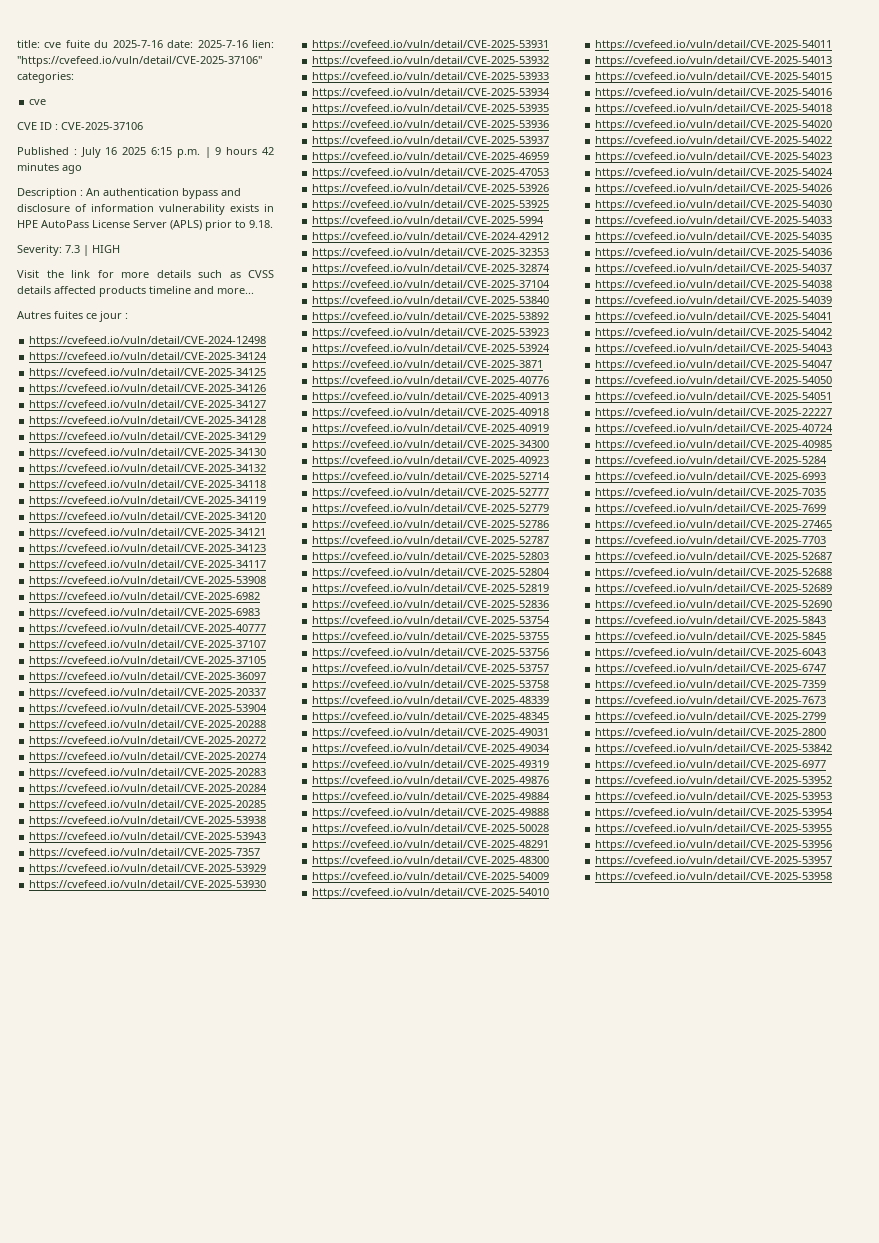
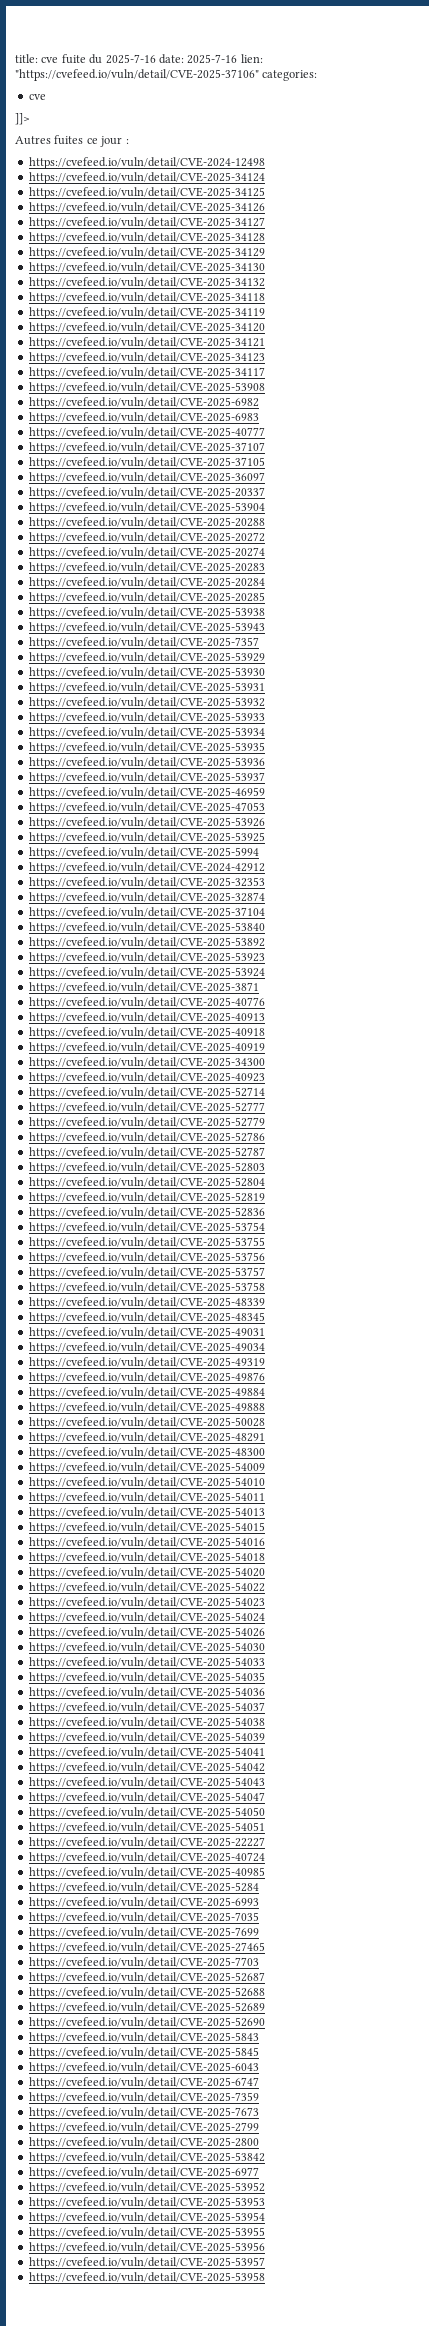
- CVE ID : CVE-2025-37106
- Published : July 16 2025 6:15 p.m. | 9 hours 42 minutes ago
- Description : An authentication bypass and disclosure of information vulnerability exists in HPE AutoPass License Server (APLS) prior to 9.18.
- Severity: 7.3 | HIGH
- Visit the link for more details such as CVSS details affected products timeline and more...
+ ]]>

